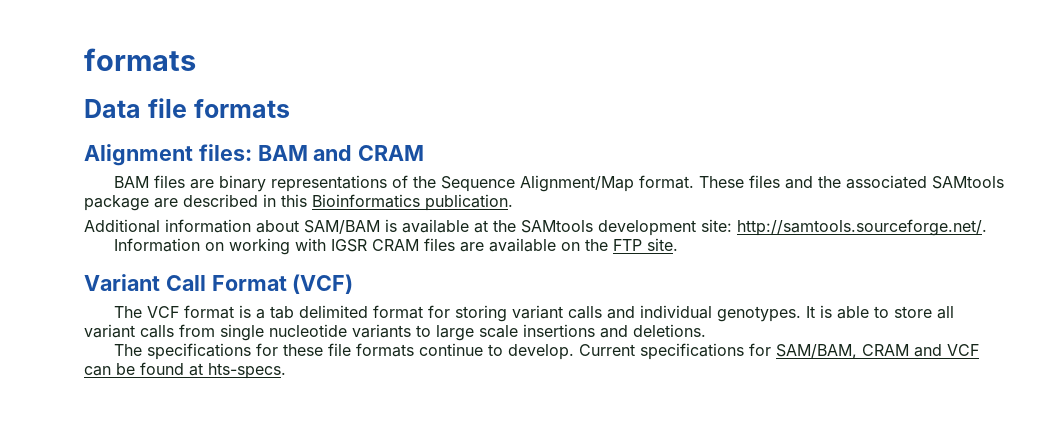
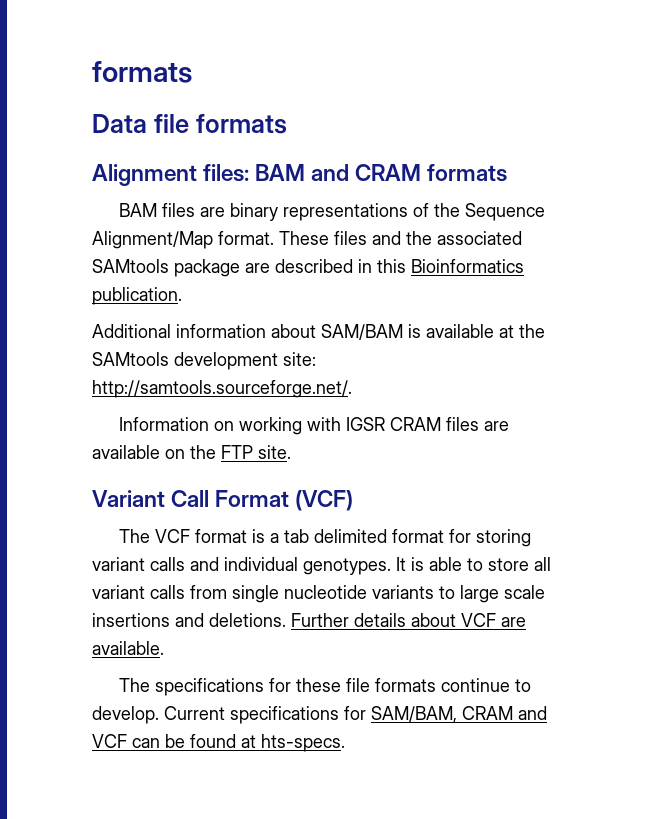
- Alignment files: BAM and CRAM
+ Alignment files: BAM and CRAM formats
+ Further details about VCF are available.

